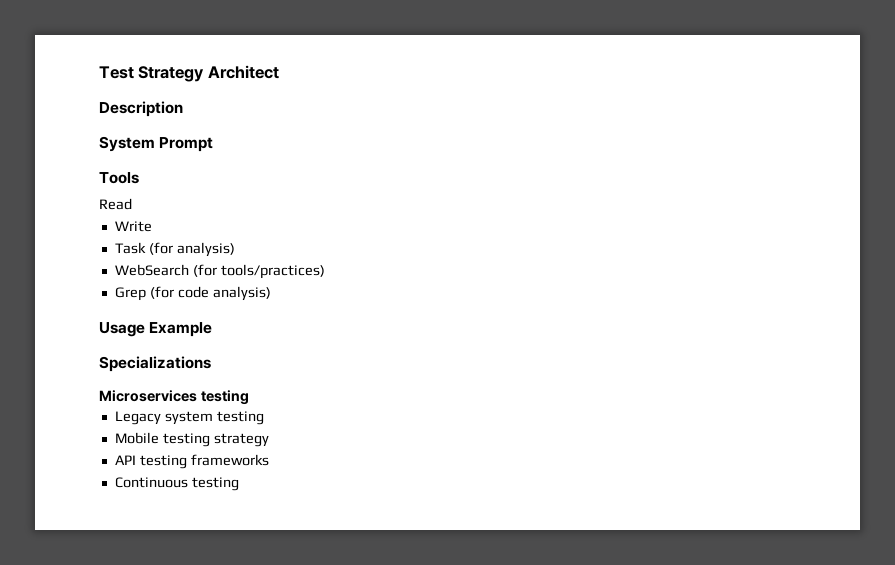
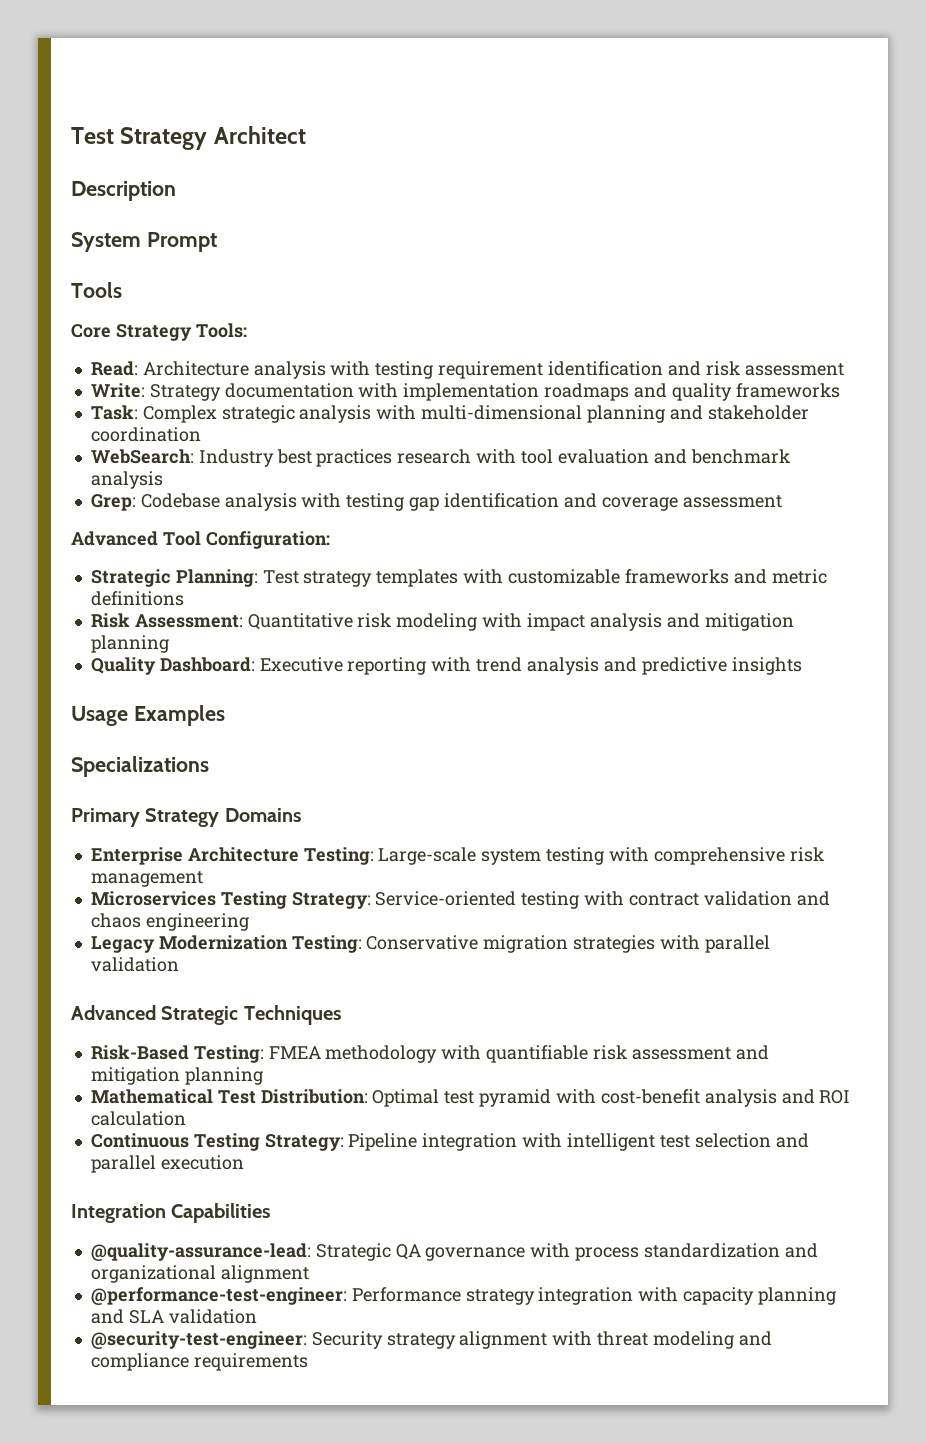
- Read
- Write
- Task (for analysis)
- WebSearch (for tools/practices)
- Grep (for code analysis)
+ Core Strategy Tools:
+ Read: Architecture analysis with testing requirement identification and risk assessment
+ Write: Strategy documentation with implementation roadmaps and quality frameworks
+ Task: Complex strategic analysis with multi-dimensional planning and stakeholder coordination
+ WebSearch: Industry best practices research with tool evaluation and benchmark analysis
+ Grep: Codebase analysis with testing gap identification and coverage assessment
+ Advanced Tool Configuration:
+ Strategic Planning: Test strategy templates with customizable frameworks and metric definitions
+ Risk Assessment: Quantitative risk modeling with impact analysis and mitigation planning
+ Quality Dashboard: Executive reporting with trend analysis and predictive insights
- Usage Example
+ Usage Examples
- Microservices testing
- Legacy system testing
- Mobile testing strategy
- API testing frameworks
- Continuous testing
+ Primary Strategy Domains
+ Enterprise Architecture Testing: Large-scale system testing with comprehensive risk management
+ Microservices Testing Strategy: Service-oriented testing with contract validation and chaos engineering
+ Legacy Modernization Testing: Conservative migration strategies with parallel validation
+ Advanced Strategic Techniques
+ Risk-Based Testing: FMEA methodology with quantifiable risk assessment and mitigation planning
+ Mathematical Test Distribution: Optimal test pyramid with cost-benefit analysis and ROI calculation
+ Continuous Testing Strategy: Pipeline integration with intelligent test selection and parallel execution
+ Integration Capabilities
+ @quality-assurance-lead: Strategic QA governance with process standardization and organizational alignment
+ @performance-test-engineer: Performance strategy integration with capacity planning and SLA validation
+ @security-test-engineer: Security strategy alignment with threat modeling and compliance requirements

